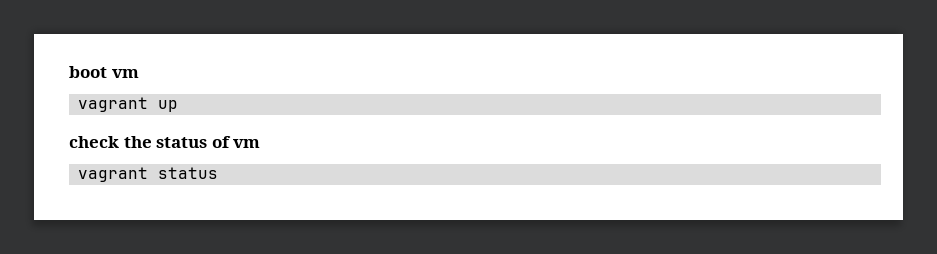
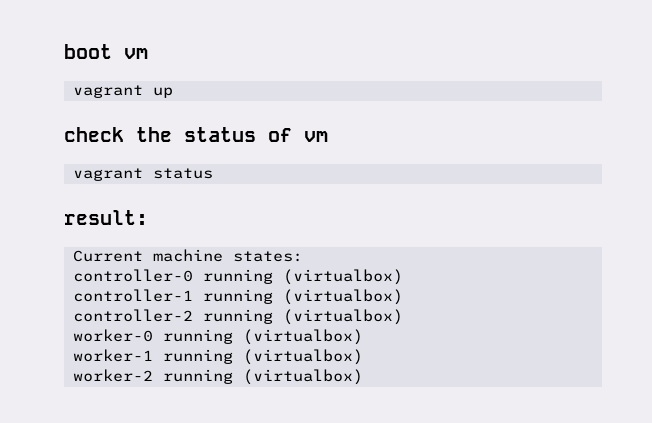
+ result:
+ Current machine states:
+ controller-0 running (virtualbox)
+ controller-1 running (virtualbox)
+ controller-2 running (virtualbox)
+ worker-0 running (virtualbox)
+ worker-1 running (virtualbox)
+ worker-2 running (virtualbox)

